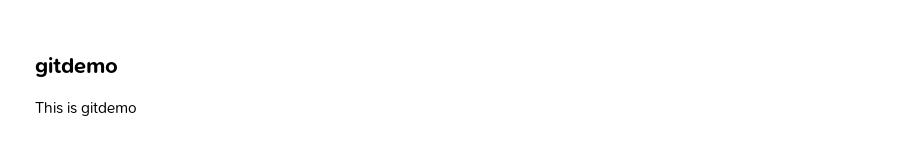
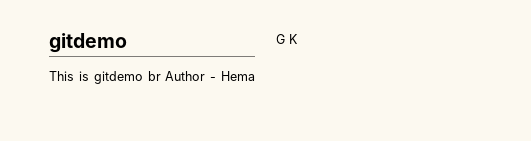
- This is gitdemo
+ This is gitdemo br Author - Hema G K

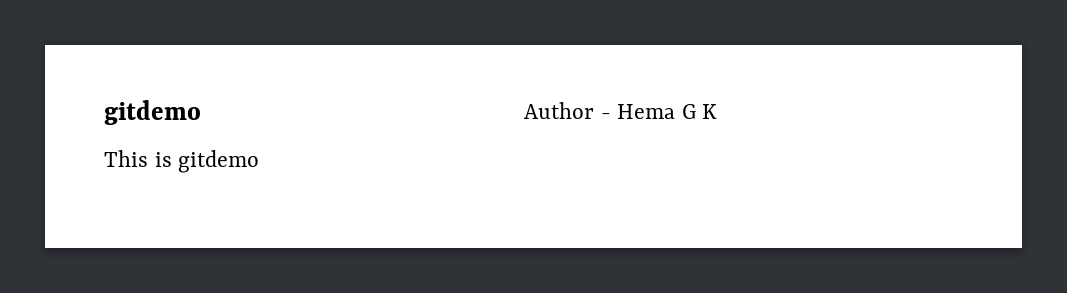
- This is gitdemo br Author - Hema G K
+ This is gitdemo
+ Author - Hema G K

